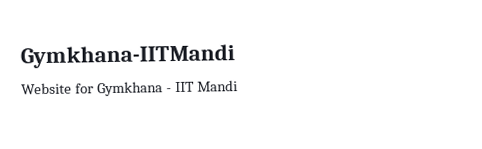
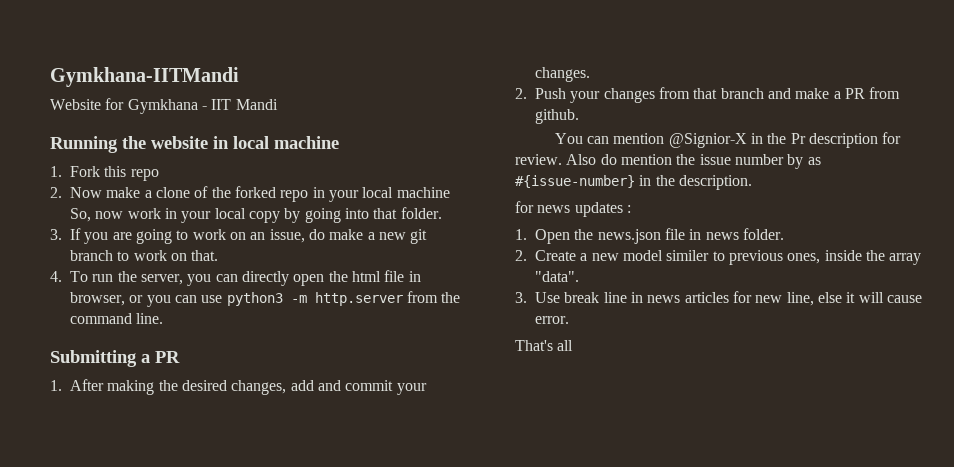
+ Running the website in local machine
+ 1. Fork this repo
+ 2. Now make a clone of the forked repo in your local machine So, now work in your local copy by going into that folder.
+ 3. If you are going to work on an issue, do make a new git branch to work on that.
+ 4. To run the server, you can directly open the html file in browser, or you can use python3 -m http.server from the command line.
+ Submitting a PR
+ 1. After making the desired changes, add and commit your changes.
+ 2. Push your changes from that branch and make a PR from github.
+ You can mention @Signior-X in the Pr description for review. Also do mention the issue number by as #{issue-number} in the description.
+ for news updates :
+ 1. Open the news.json file in news folder.
+ 2. Create a new model similer to previous ones, inside the array "data".
+ 3. Use break line in news articles for new line, else it will cause error.
+ That's all

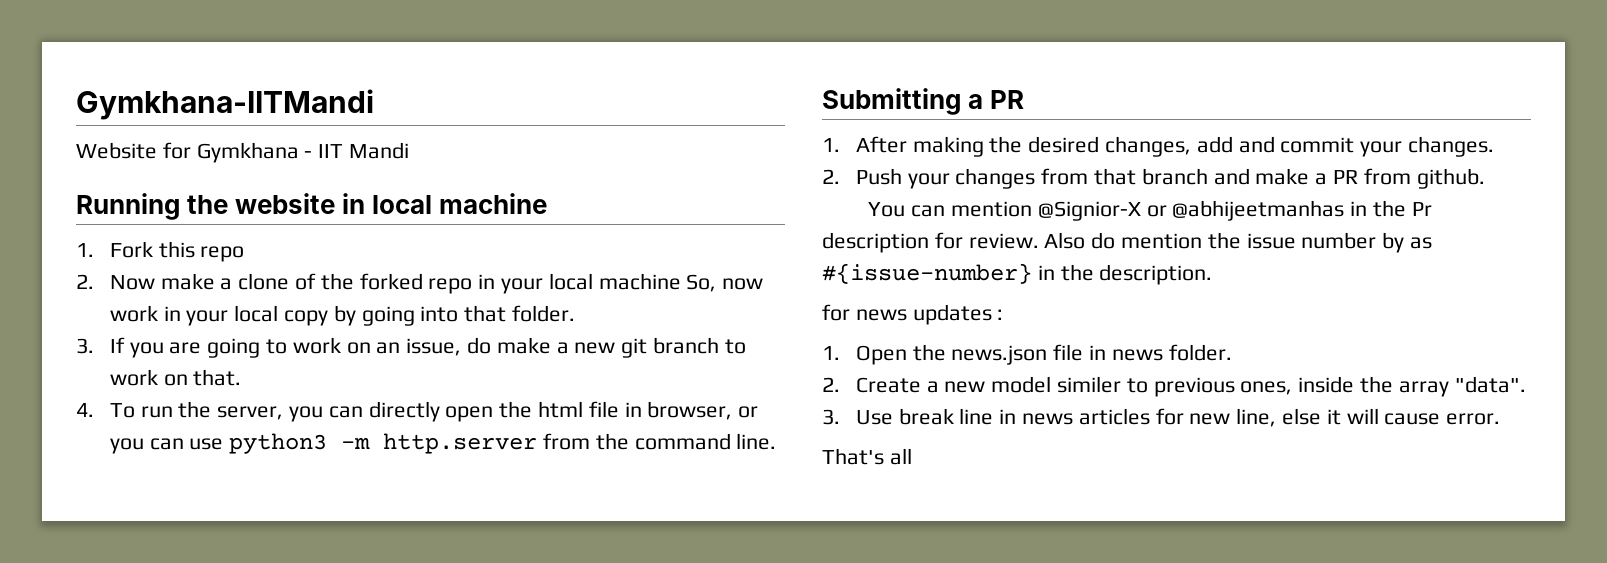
- You can mention @Signior-X in the Pr description for review.
+ You can mention @Signior-X or @abhijeetmanhas in the Pr description for review.

